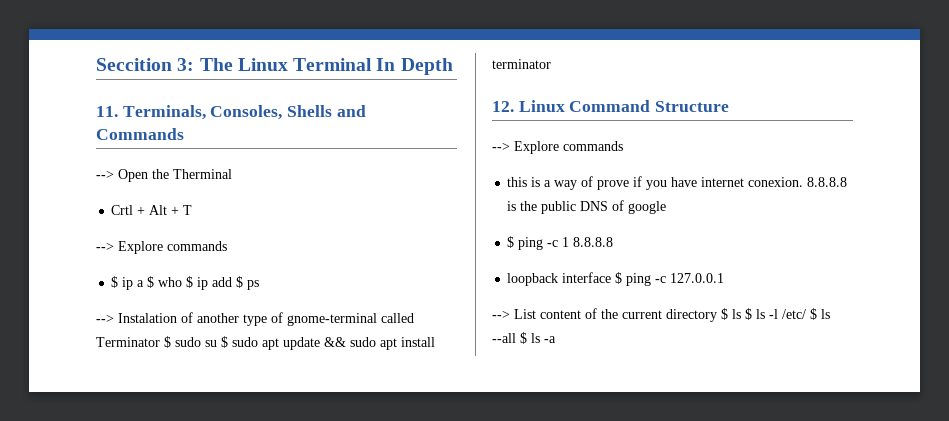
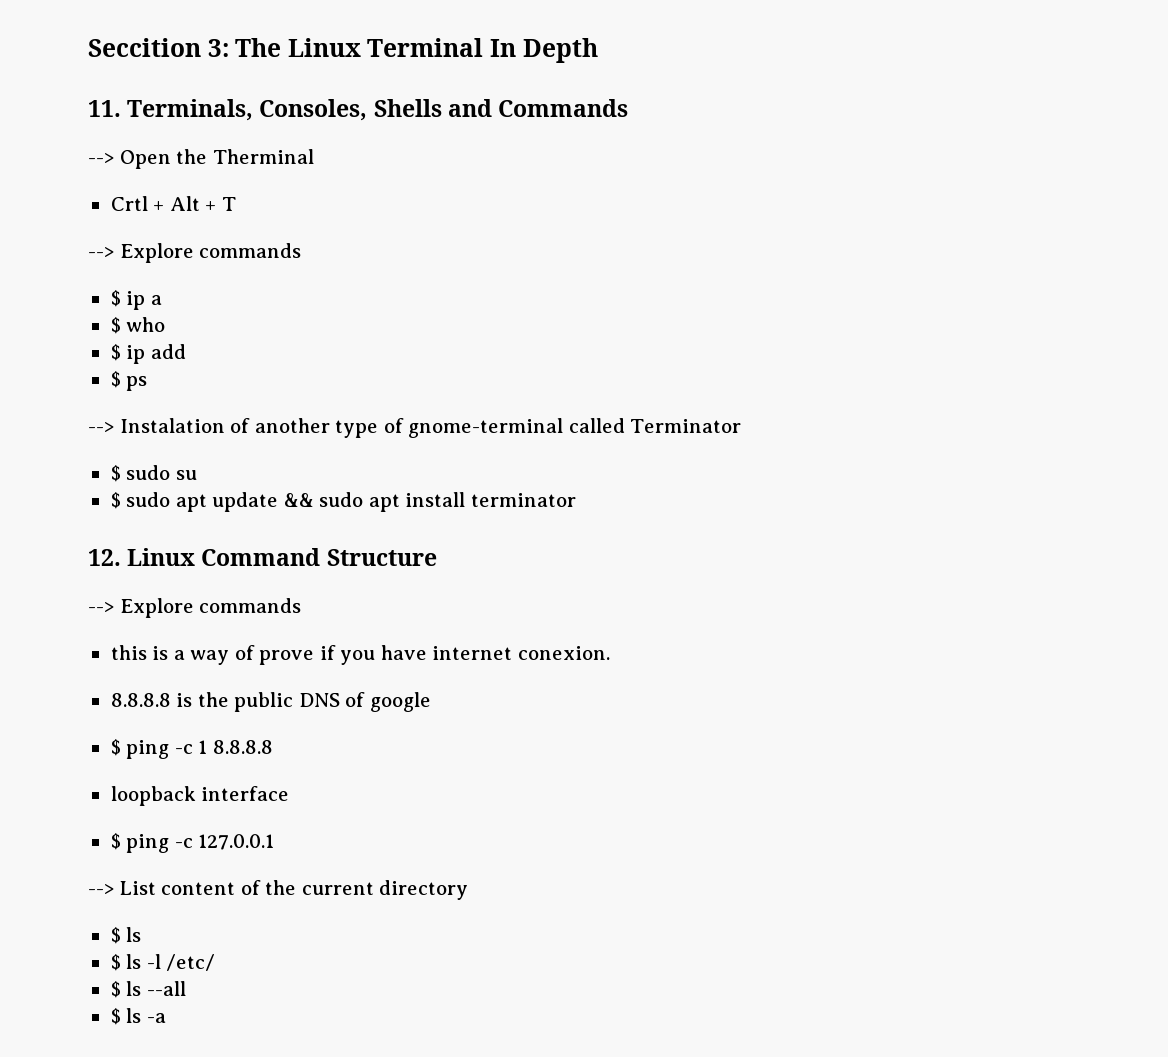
- $ ip a $ who $ ip add $ ps
+ $ ip a
+ $ who
+ $ ip add
+ $ ps
- --> Instalation of another type of gnome-terminal called Terminator $ sudo su $ sudo apt update && sudo apt install terminator
+ --> Instalation of another type of gnome-terminal called Terminator
+ $ sudo su
+ $ sudo apt update && sudo apt install terminator
- this is a way of prove if you have internet conexion. 8.8.8.8 is the public DNS of google
+ this is a way of prove if you have internet conexion.
+ 8.8.8.8 is the public DNS of google
- loopback interface $ ping -c 127.0.0.1
+ loopback interface
+ $ ping -c 127.0.0.1
- --> List content of the current directory $ ls $ ls -l /etc/ $ ls --all $ ls -a
+ --> List content of the current directory
+ $ ls
+ $ ls -l /etc/
+ $ ls --all
+ $ ls -a

